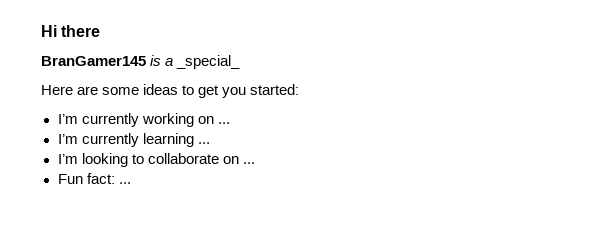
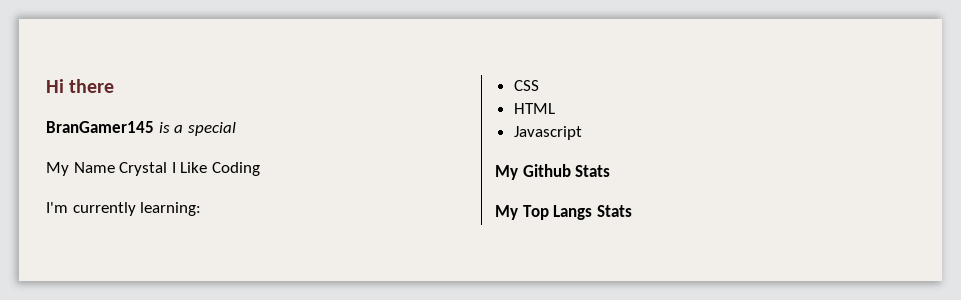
- BranGamer145 is a _special_
- Here are some ideas to get you started:
- I’m currently working on ...
- I’m currently learning ...
- I’m looking to collaborate on ...
- Fun fact: ...
+ BranGamer145 is a special
+ My Name Crystal I Like Coding
+ I'm currently learning:
+ CSS
+ HTML
+ Javascript
+ My Github Stats
+ My Top Langs Stats

